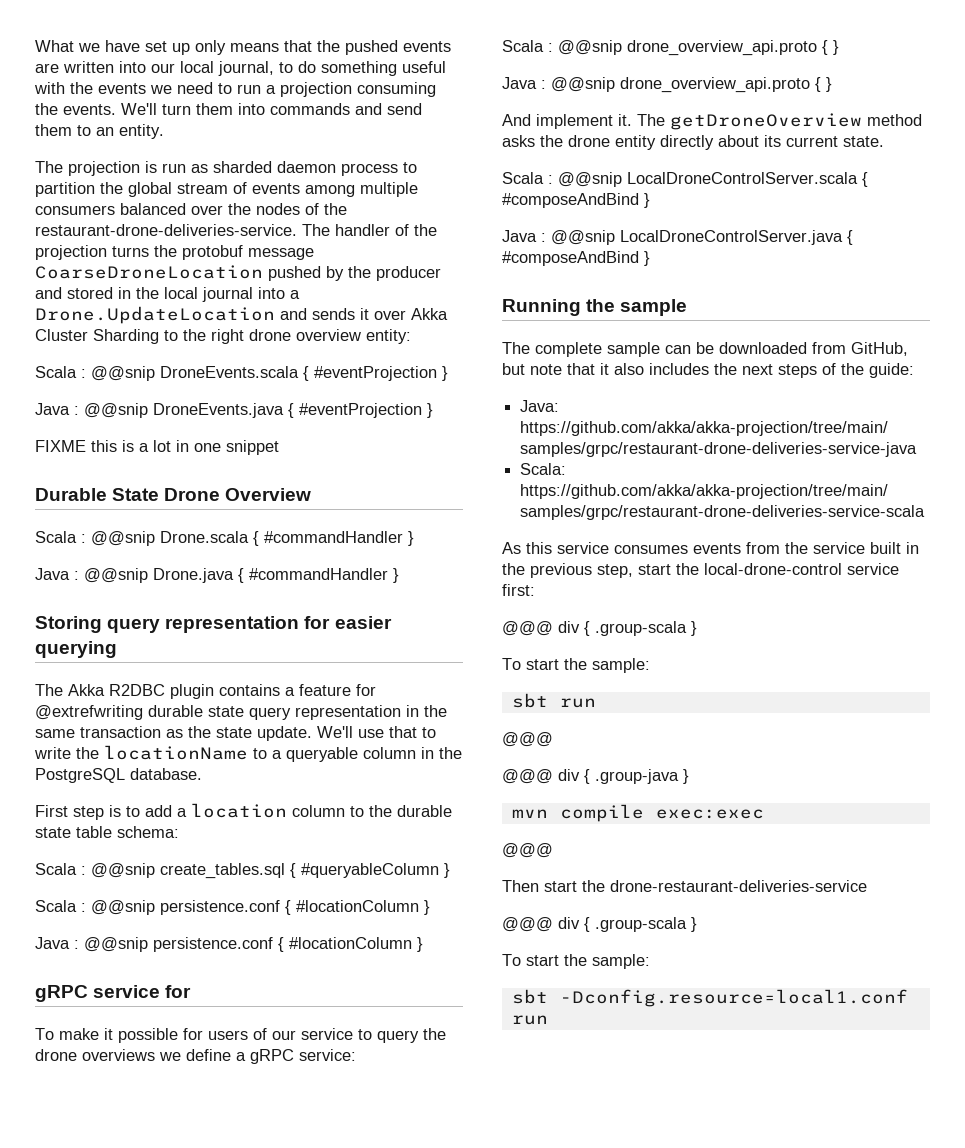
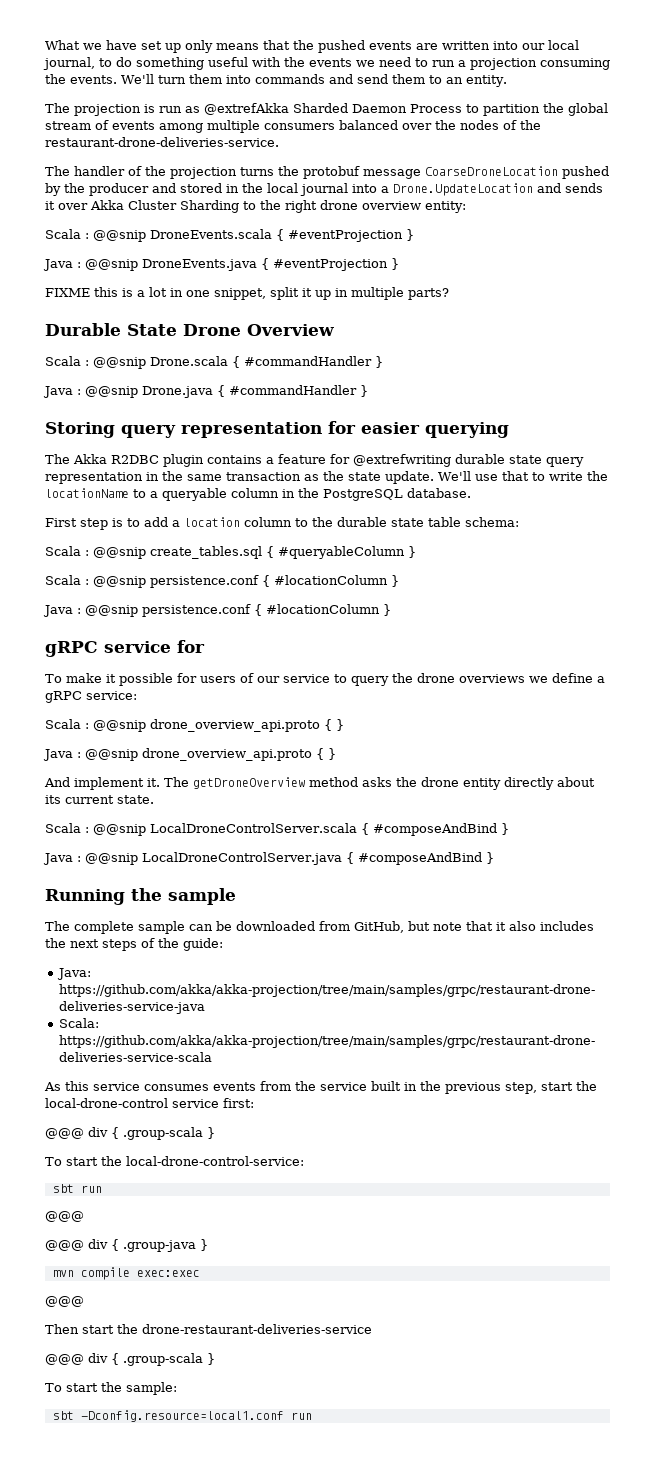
- The projection is run as sharded daemon process to partition the global stream of events among multiple consumers balanced over the nodes of the restaurant-drone-deliveries-service. The handler of the projection turns the protobuf message CoarseDroneLocation pushed by the producer and stored in the local journal into a Drone.UpdateLocation and sends it over Akka Cluster Sharding to the right drone overview entity:
+ The projection is run as @extrefAkka Sharded Daemon Process to partition the global stream of events among multiple consumers balanced over the nodes of the restaurant-drone-deliveries-service.
+ The handler of the projection turns the protobuf message CoarseDroneLocation pushed by the producer and stored in the local journal into a Drone.UpdateLocation and sends it over Akka Cluster Sharding to the right drone overview entity:
- FIXME this is a lot in one snippet
+ FIXME this is a lot in one snippet, split it up in multiple parts?
  As this service consumes events from the service built in the previous step, start the local-drone-control service first:
  @@@ div { .group-scala }
- To start the sample:
+ To start the local-drone-control-service:

